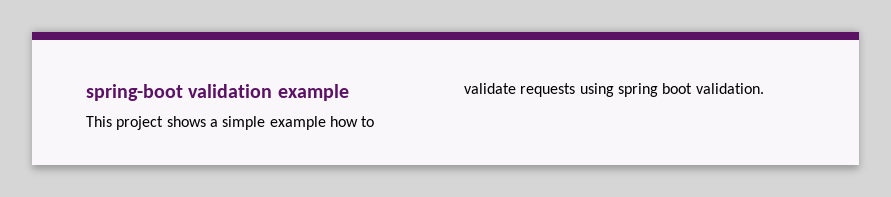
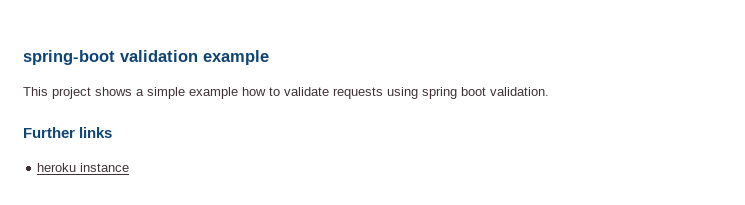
+ Further links
+ heroku instance

